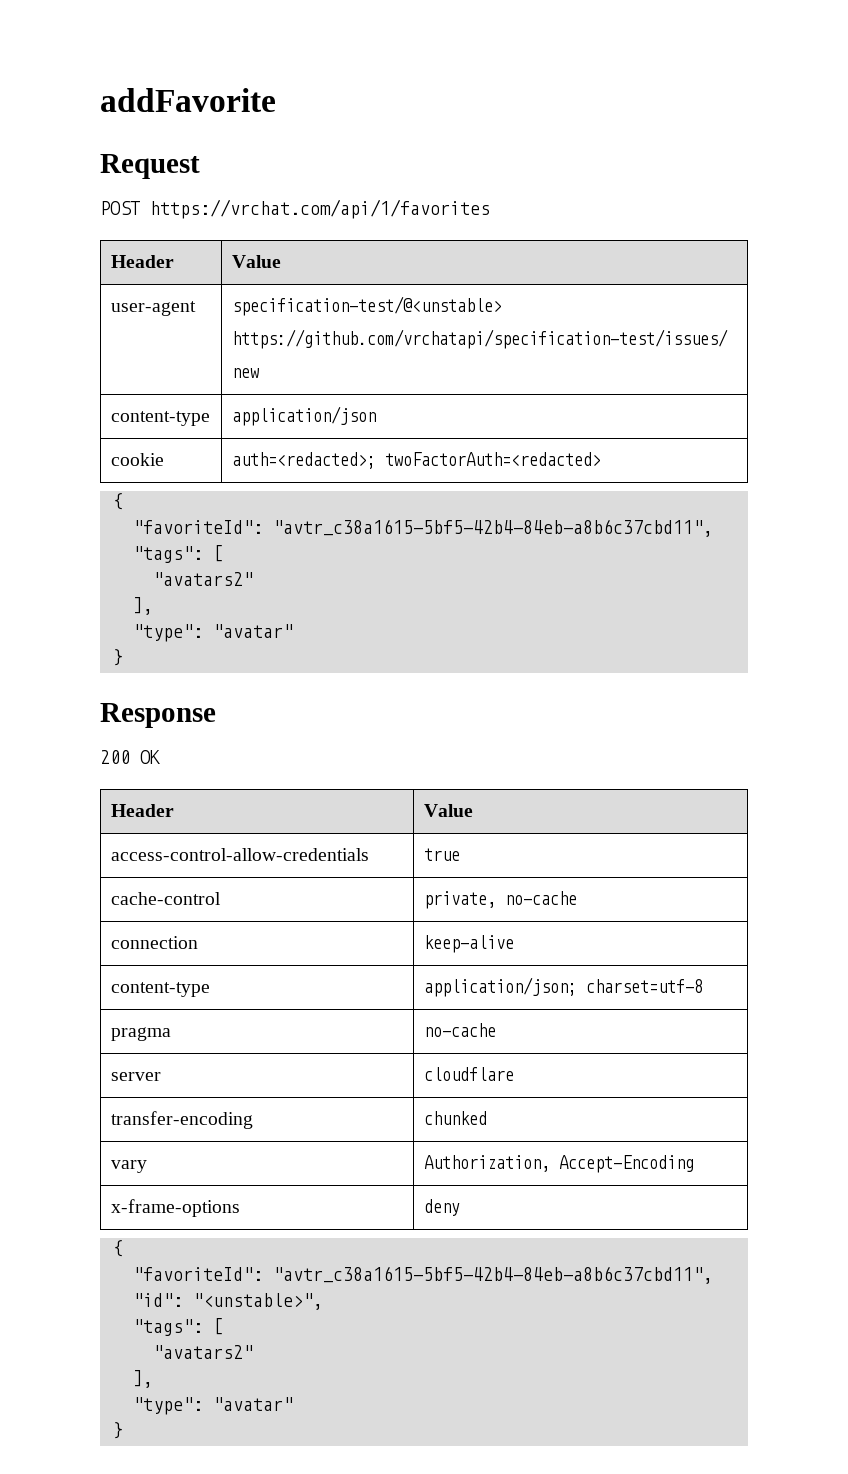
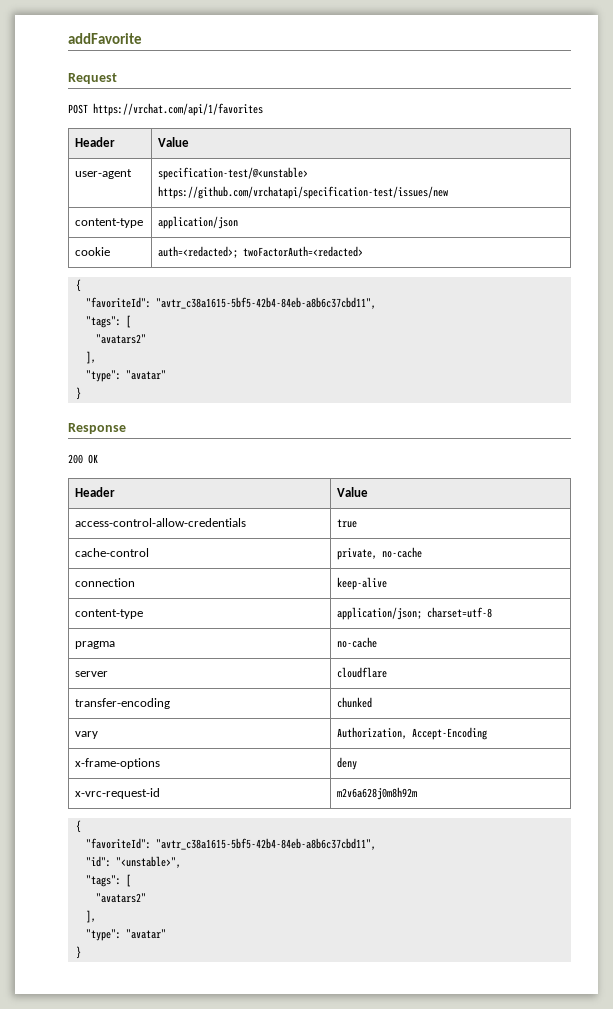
+ x-vrc-request-id | m2v6a628j0m8h92m

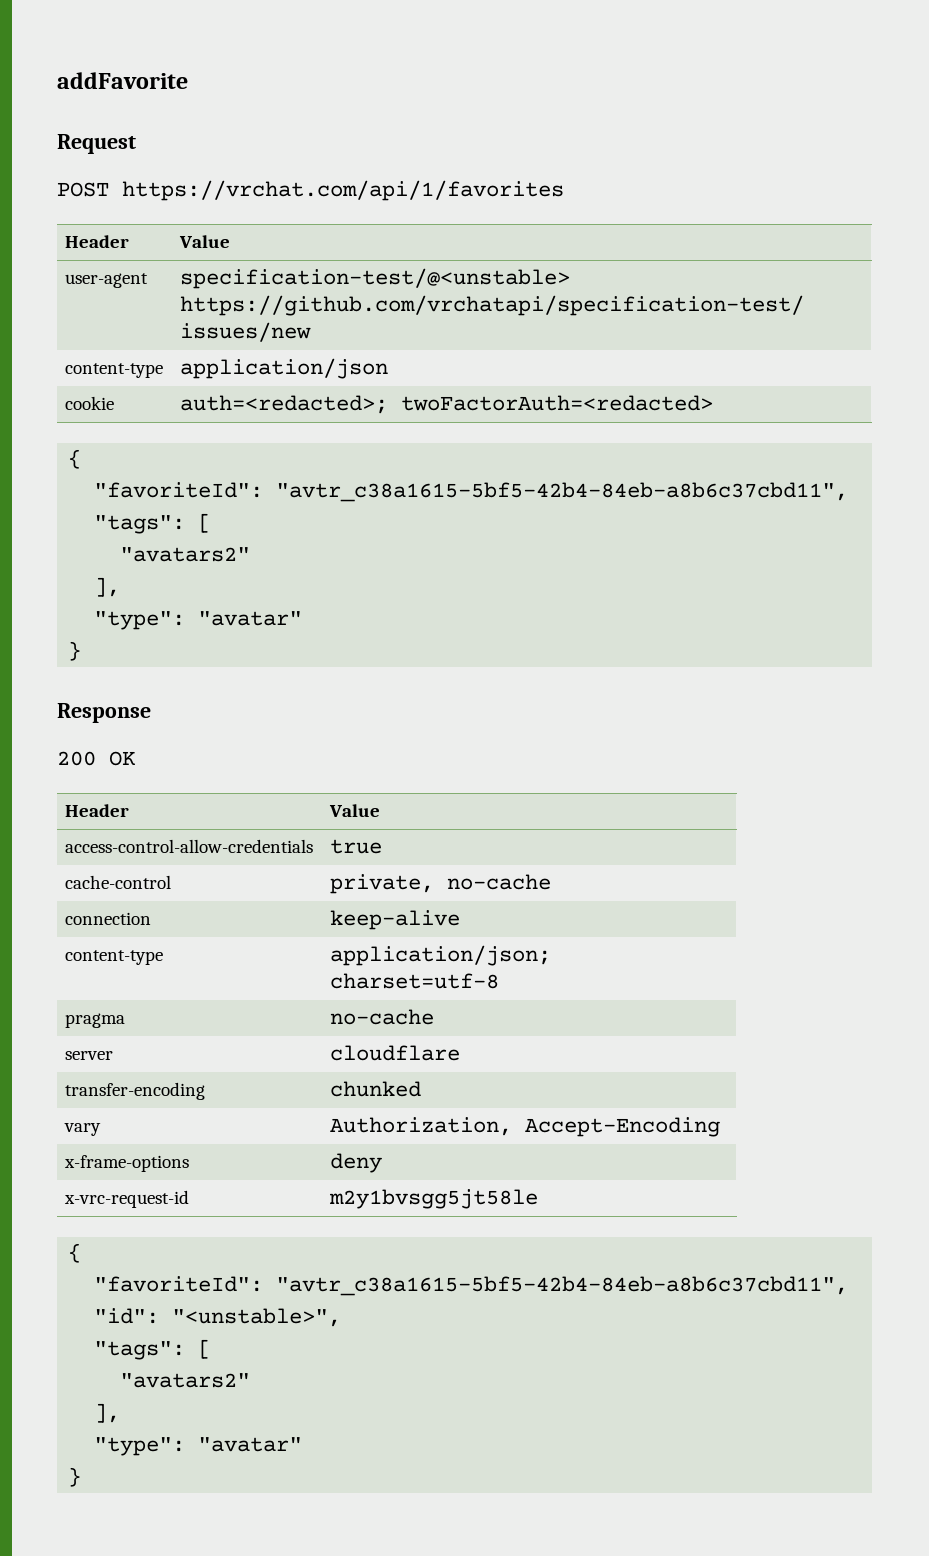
- x-vrc-request-id | m2v6a628j0m8h92m
+ x-vrc-request-id | m2y1bvsgg5jt58le

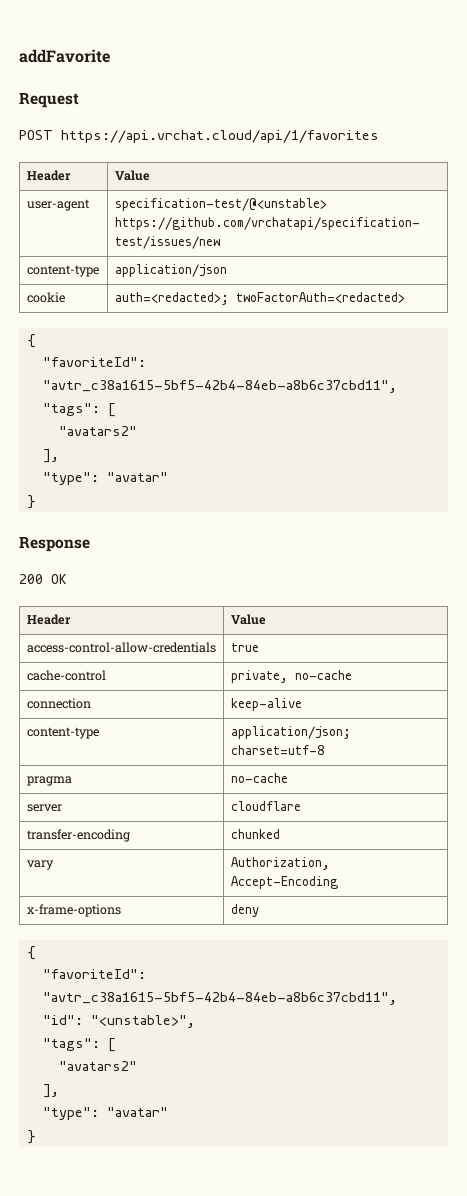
- POST https://vrchat.com/api/1/favorites
+ POST https://api.vrchat.cloud/api/1/favorites
- x-vrc-request-id | m2y1bvsgg5jt58le

